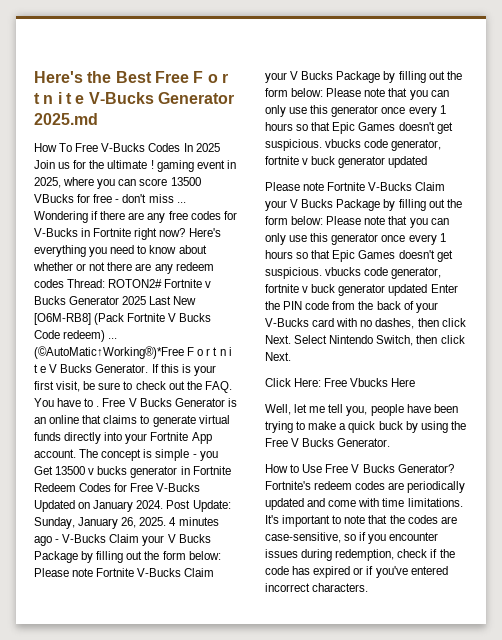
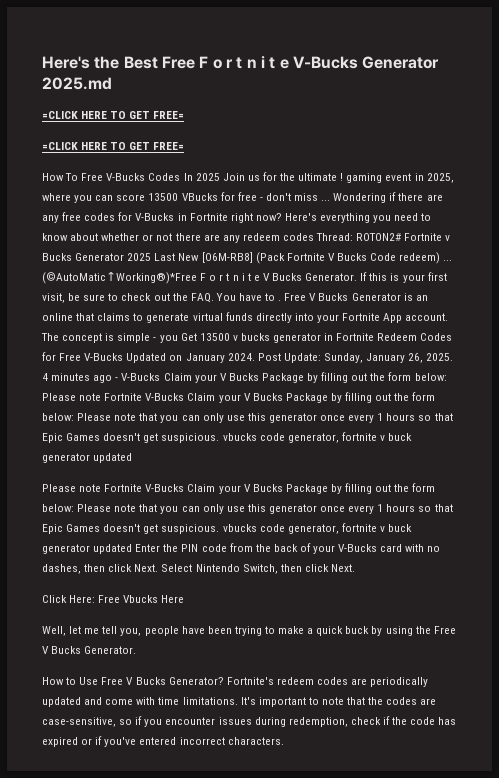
  Here's the Best Free F o r t n i t e V-Bucks Generator 2025.md
+ =CLICK HERE TO GET FREE=
+ =CLICK HERE TO GET FREE=

